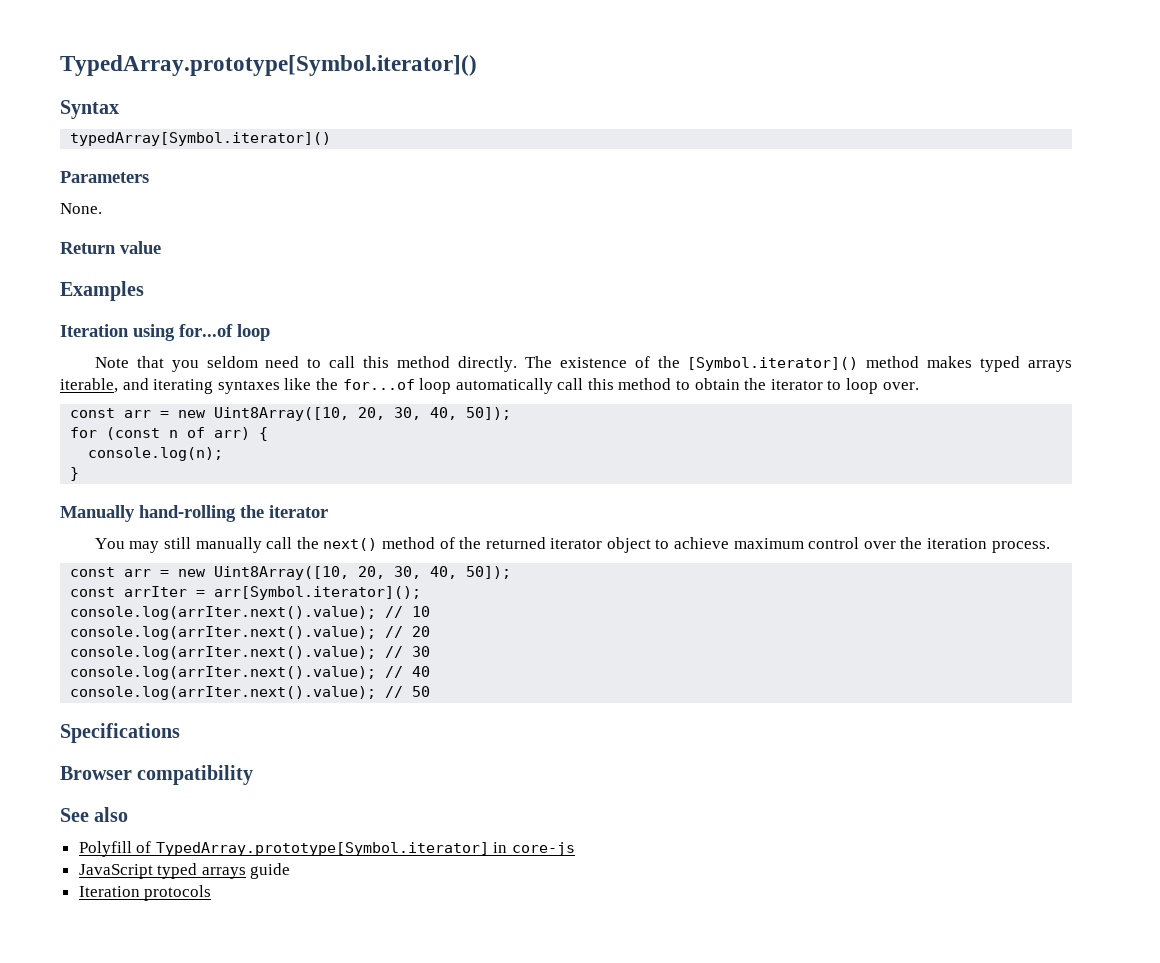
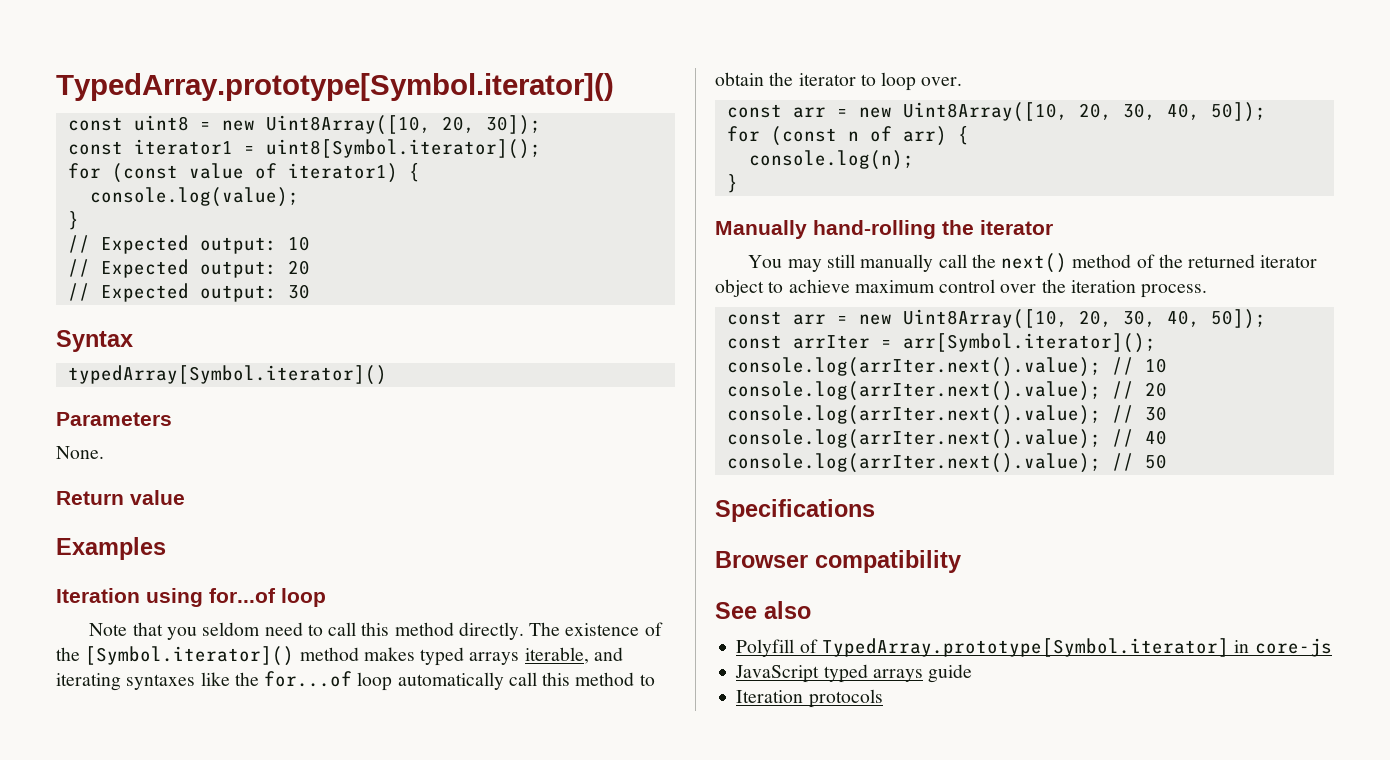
+ const uint8 = new Uint8Array([10, 20, 30]);
+ const iterator1 = uint8[Symbol.iterator]();
+ for (const value of iterator1) {
+ console.log(value);
+ }
+ // Expected output: 10
+ // Expected output: 20
+ // Expected output: 30

